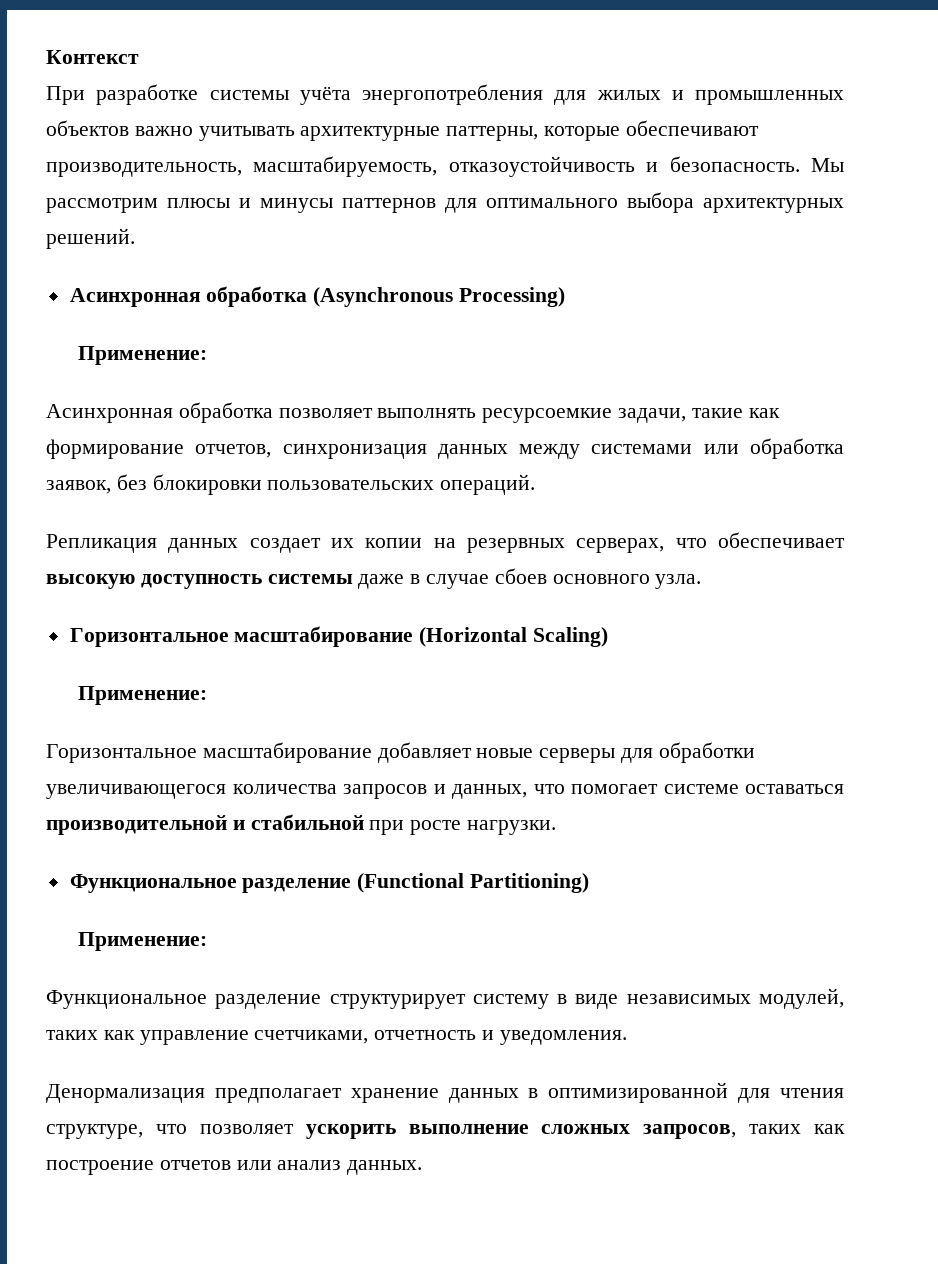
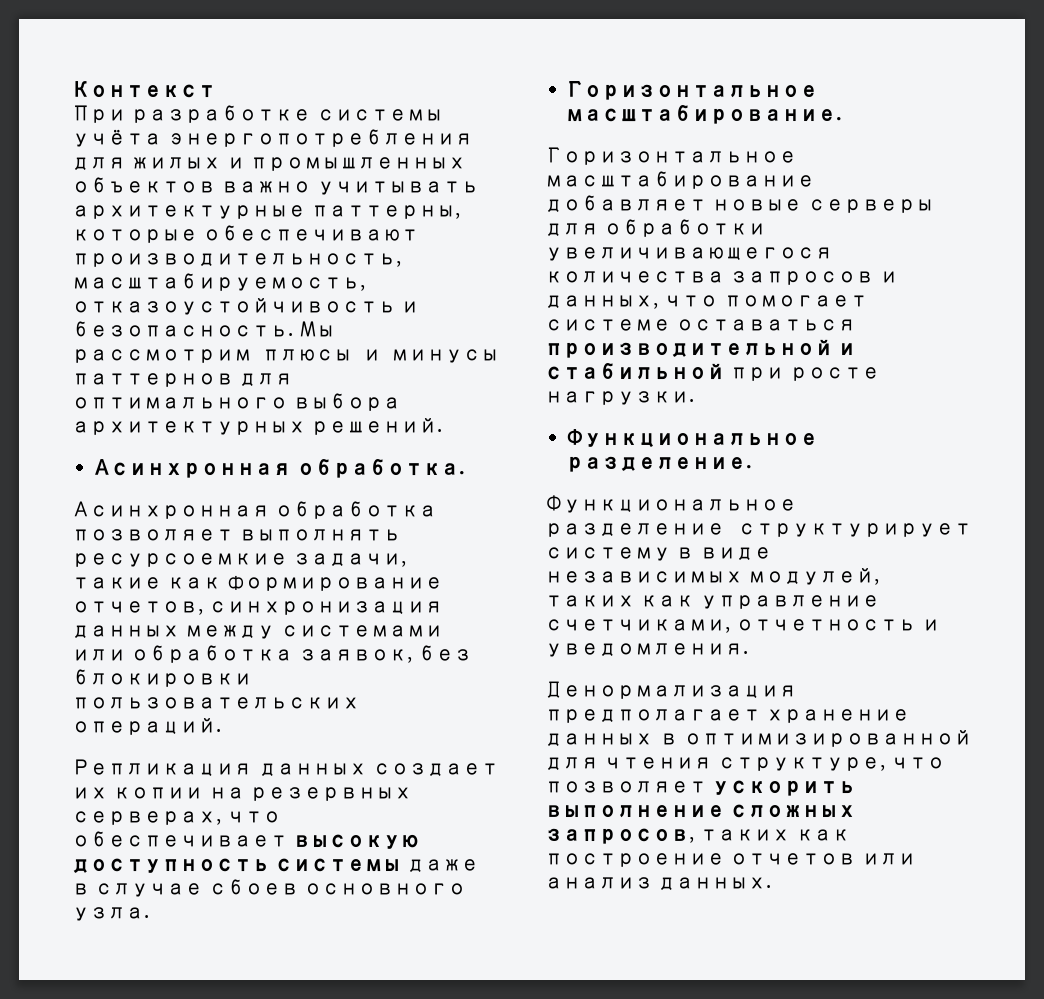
- Асинхронная обработка (Asynchronous Processing)
- Применение:
+ Асинхронная обработка.
- Горизонтальное масштабирование (Horizontal Scaling)
- Применение:
+ Горизонтальное масштабирование.
- Функциональное разделение (Functional Partitioning)
- Применение:
+ Функциональное разделение.

